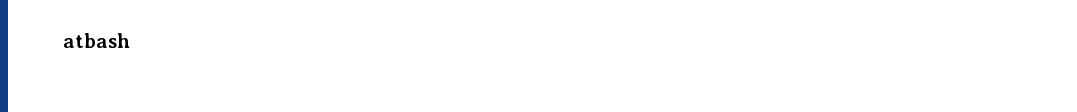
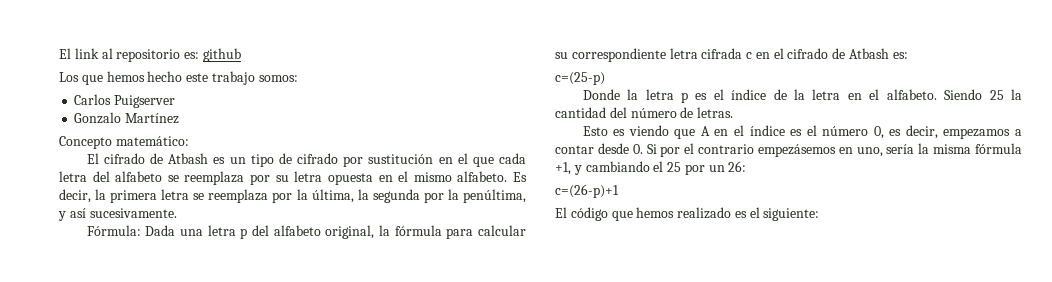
- atbash
+ El link al repositorio es: github
+ Los que hemos hecho este trabajo somos:
+ Carlos Puigserver
+ Gonzalo Martínez
+ Concepto matemático:
+ El cifrado de Atbash es un tipo de cifrado por sustitución en el que cada letra del alfabeto se reemplaza por su letra opuesta en el mismo alfabeto. Es decir, la primera letra se reemplaza por la última, la segunda por la penúltima, y así sucesivamente.
+ Fórmula: Dada una letra p del alfabeto original, la fórmula para calcular su correspondiente letra cifrada c en el cifrado de Atbash es:
+ c=(25-p)
+ Donde la letra p es el índice de la letra en el alfabeto. Siendo 25 la cantidad del número de letras.
+ Esto es viendo que A en el índice es el número 0, es decir, empezamos a contar desde 0. Si por el contrario empezásemos en uno, sería la misma fórmula +1, y cambiando el 25 por un 26:
+ c=(26-p)+1
+ El código que hemos realizado es el siguiente:

